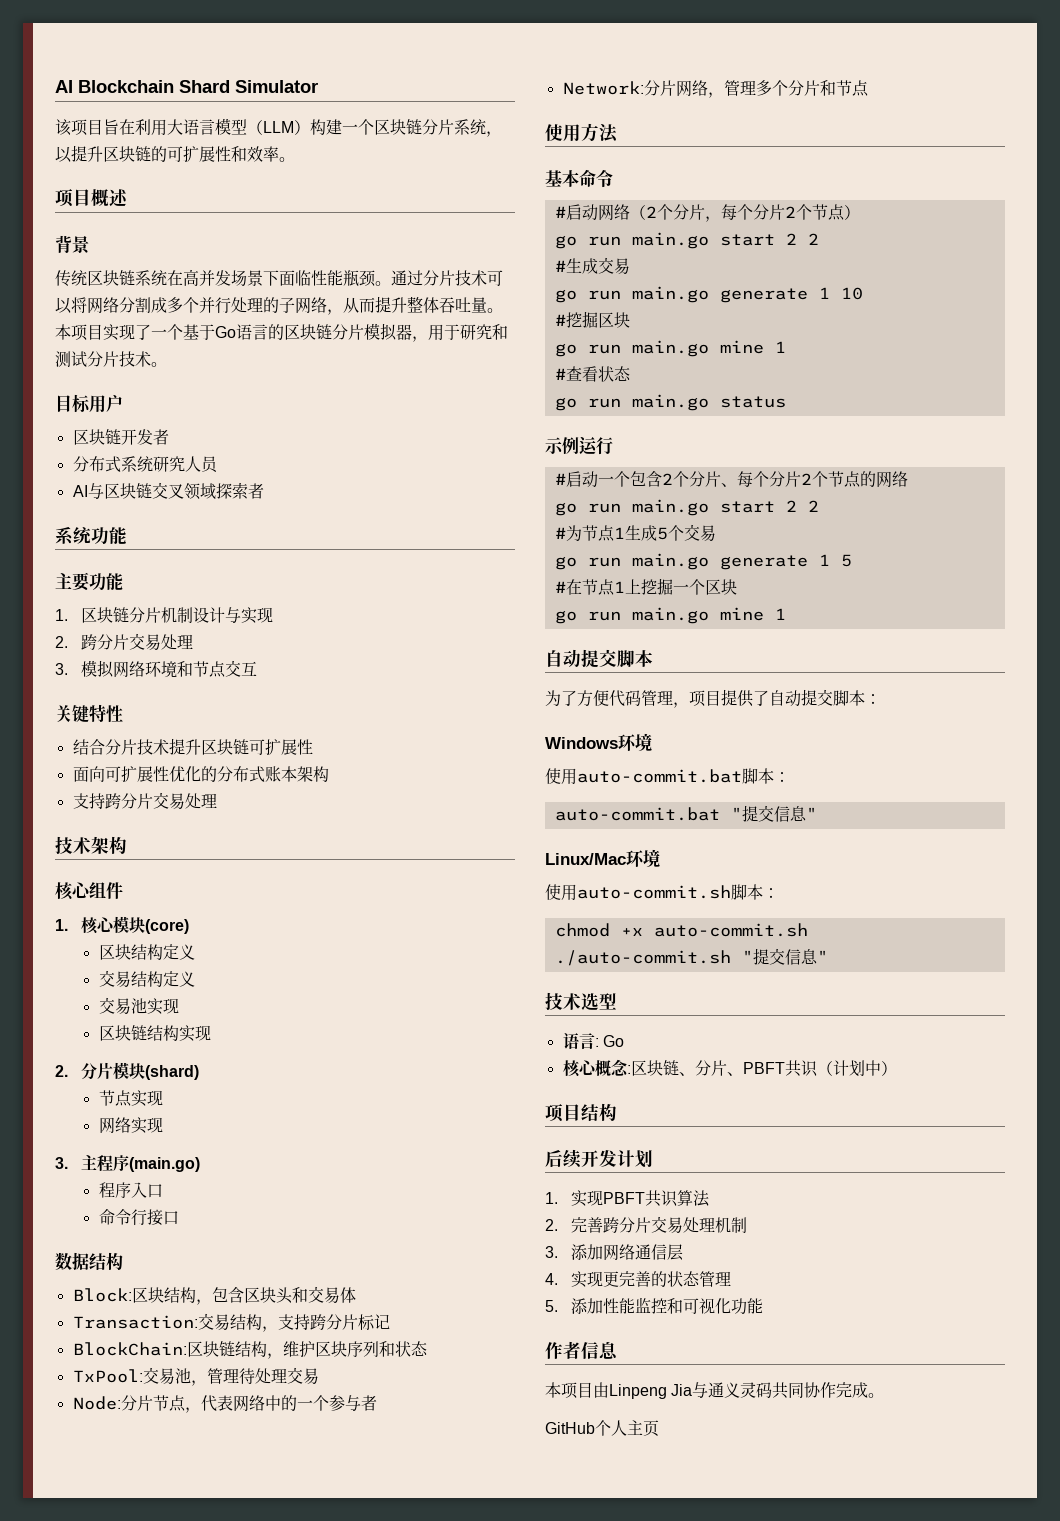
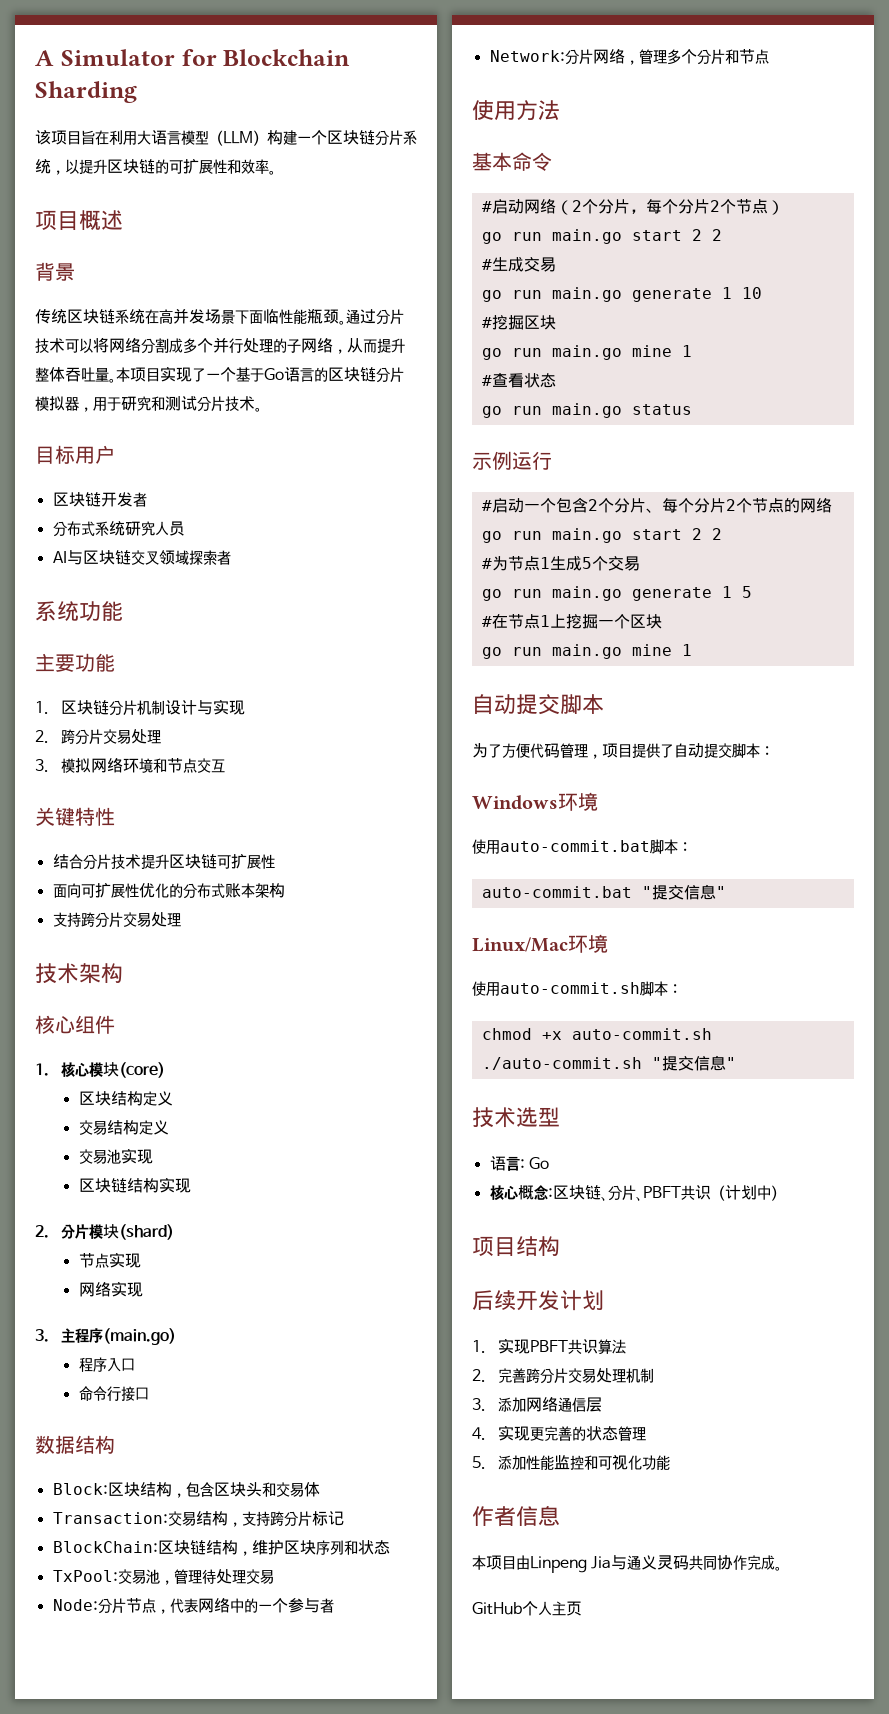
- AI Blockchain Shard Simulator
+ A Simulator for Blockchain Sharding

